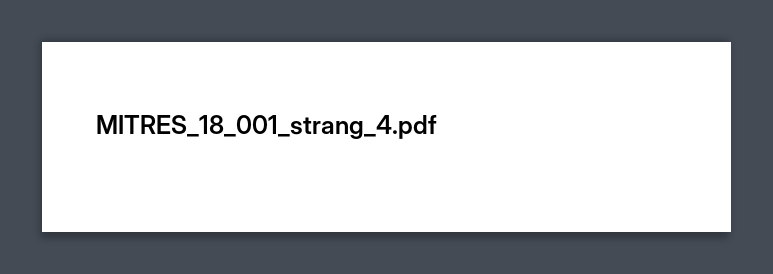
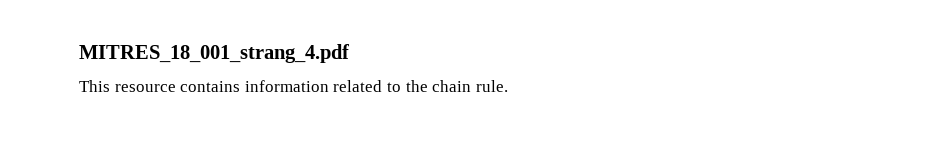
+ This resource contains information related to the chain rule.

